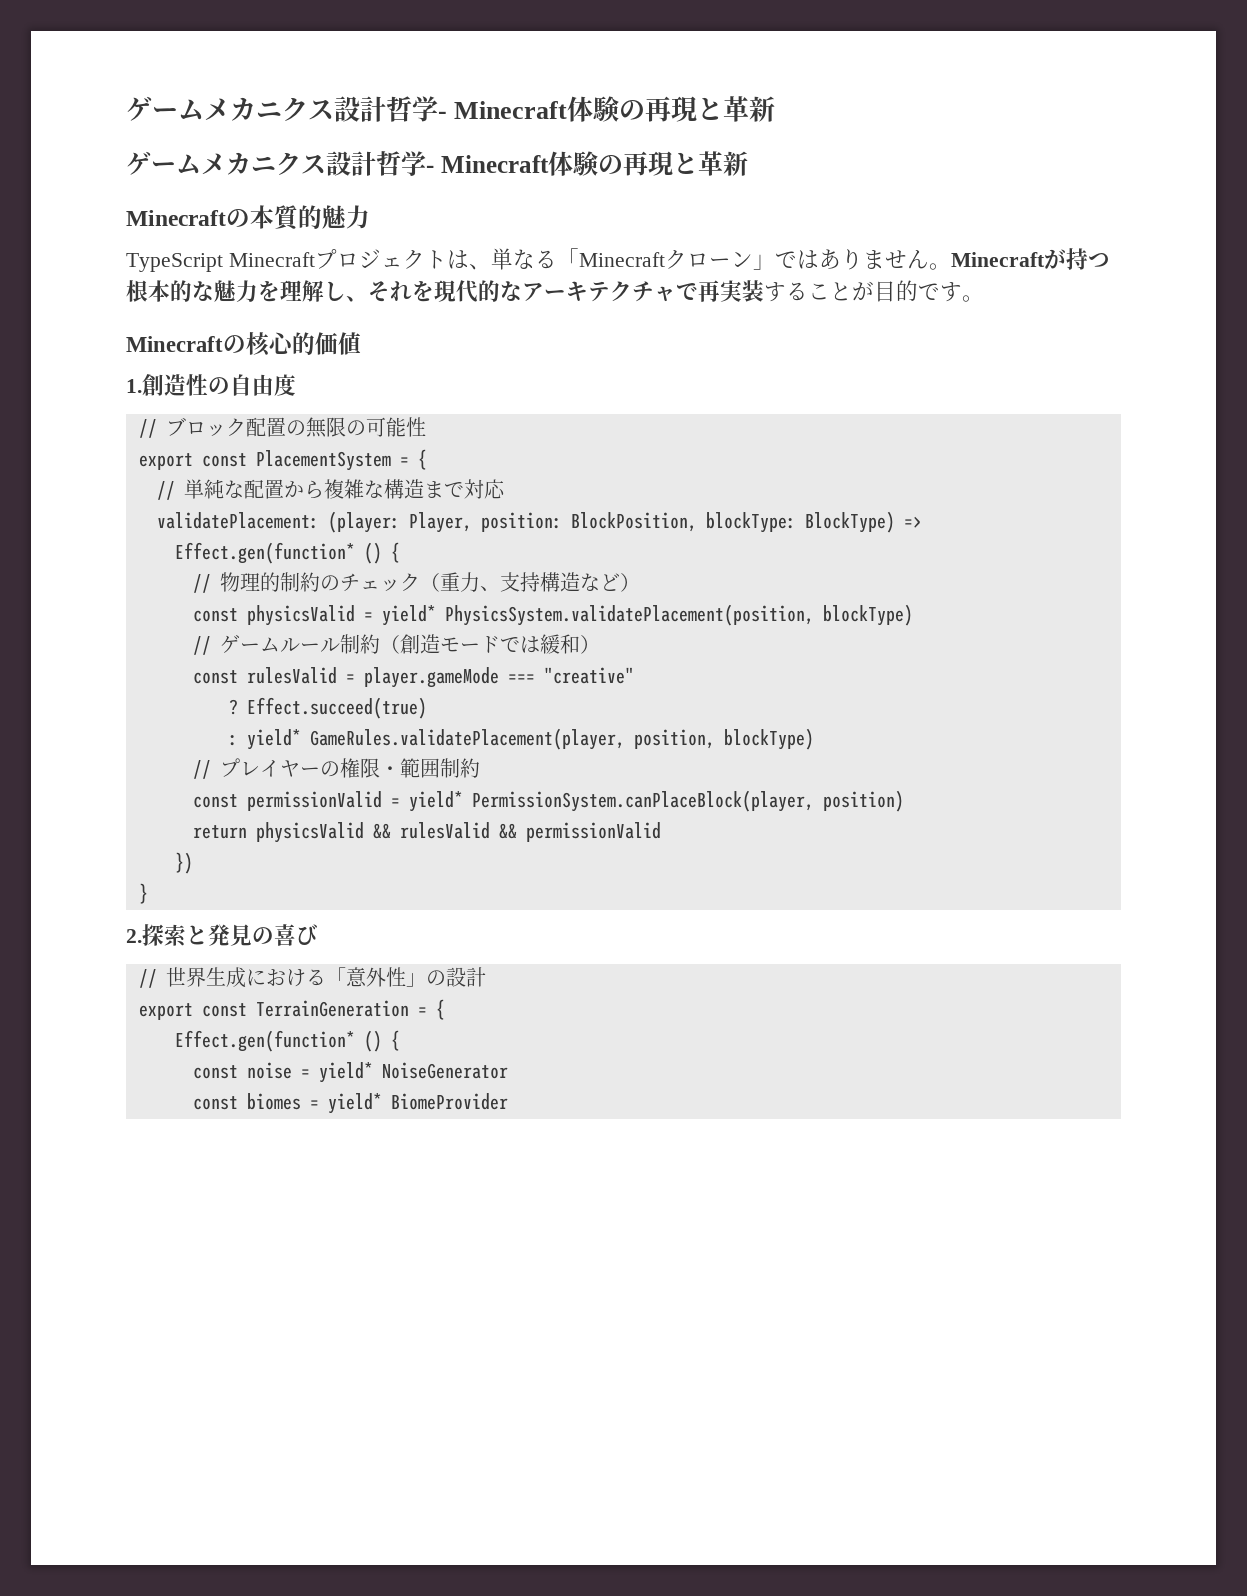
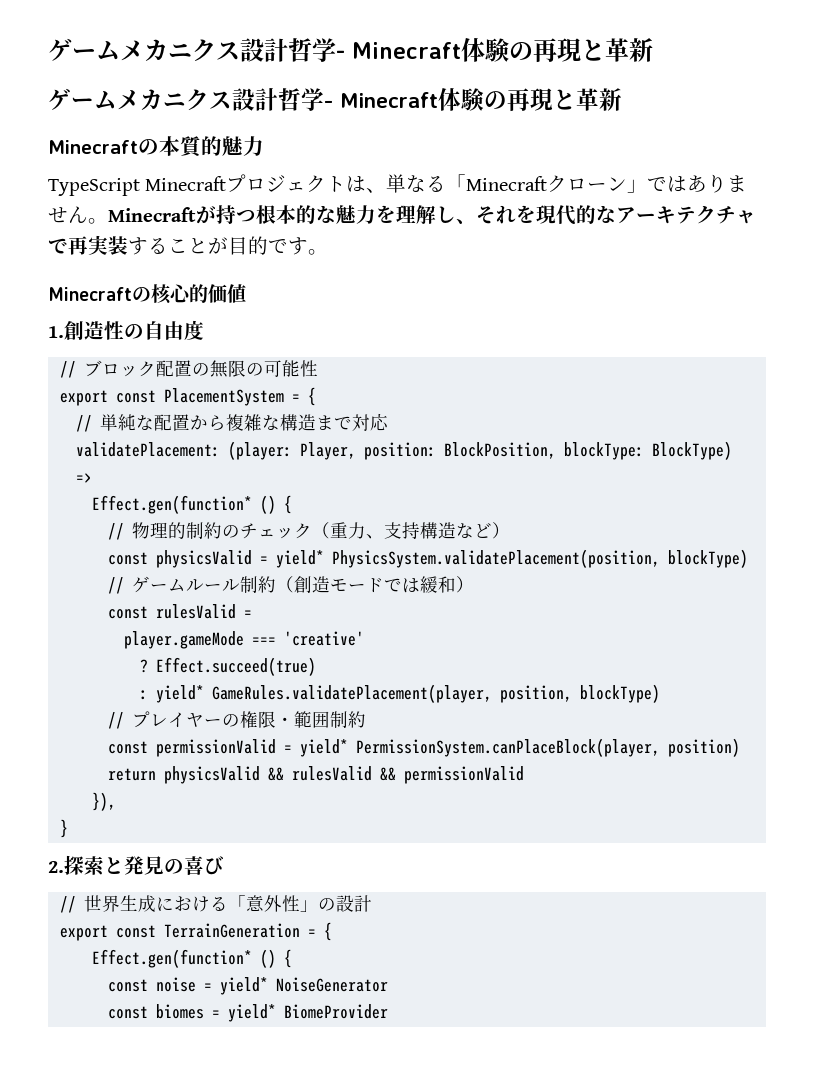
- const rulesValid = player.gameMode === "creative"
+ const rulesValid =
+ player.gameMode === 'creative'
- })
+ }),

